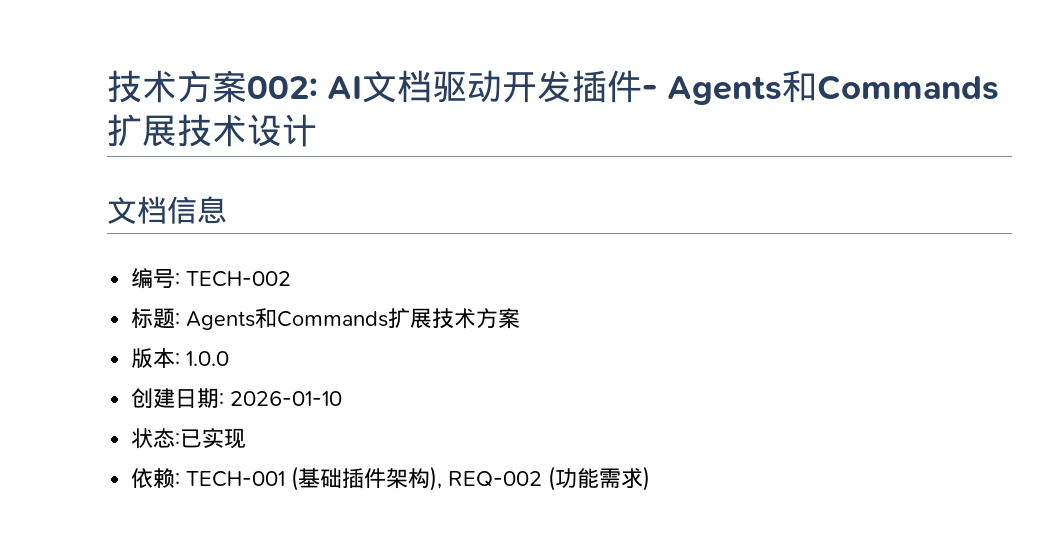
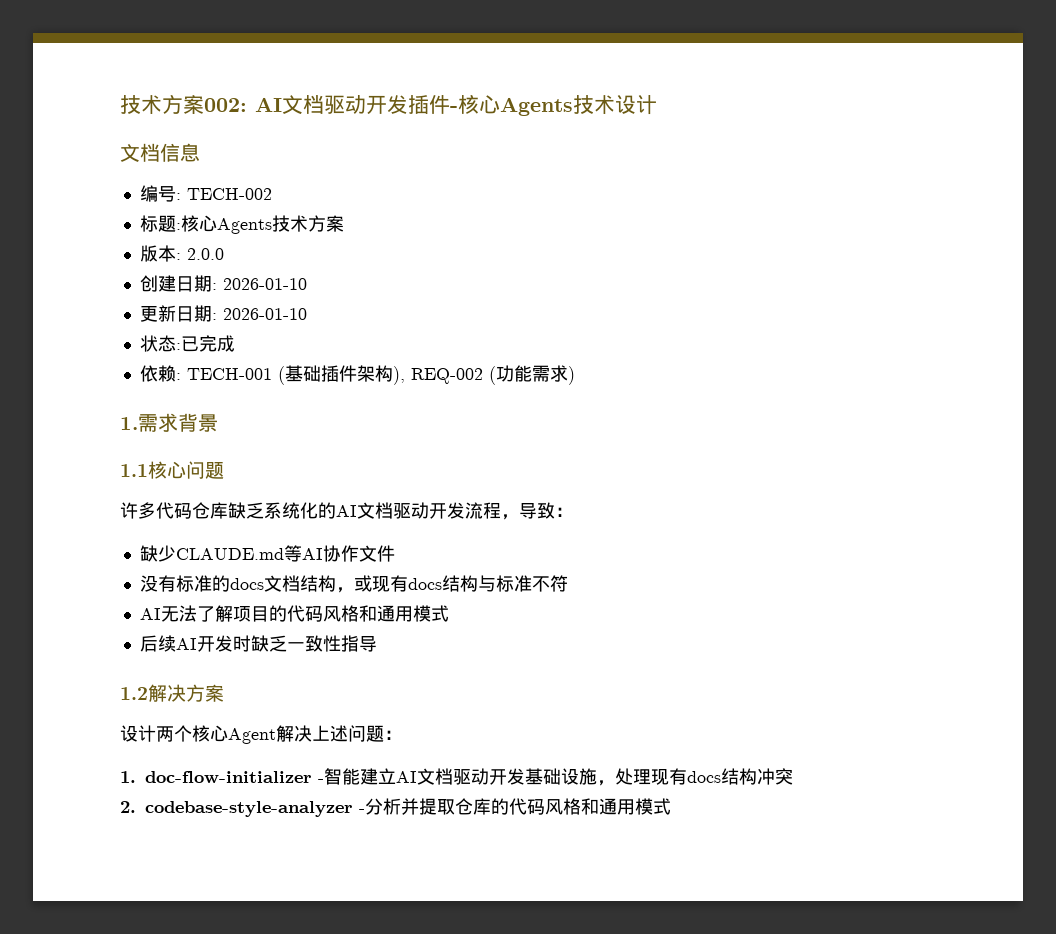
- 技术方案002: AI文档驱动开发插件- Agents和Commands扩展技术设计
+ 技术方案002: AI文档驱动开发插件-核心Agents技术设计
- 标题: Agents和Commands扩展技术方案
+ 标题:核心Agents技术方案
- 版本: 1.0.0
+ 版本: 2.0.0
+ 更新日期: 2026-01-10
- 状态:已实现
+ 状态:已完成
+ 1.需求背景
+ 1.1核心问题
+ 许多代码仓库缺乏系统化的AI文档驱动开发流程，导致：
+ 缺少CLAUDE.md等AI协作文件
+ 没有标准的docs文档结构，或现有docs结构与标准不符
+ AI无法了解项目的代码风格和通用模式
+ 后续AI开发时缺乏一致性指导
+ 1.2解决方案
+ 设计两个核心Agent解决上述问题：
+ 1. doc-flow-initializer -智能建立AI文档驱动开发基础设施，处理现有docs结构冲突
+ 2. codebase-style-analyzer -分析并提取仓库的代码风格和通用模式

